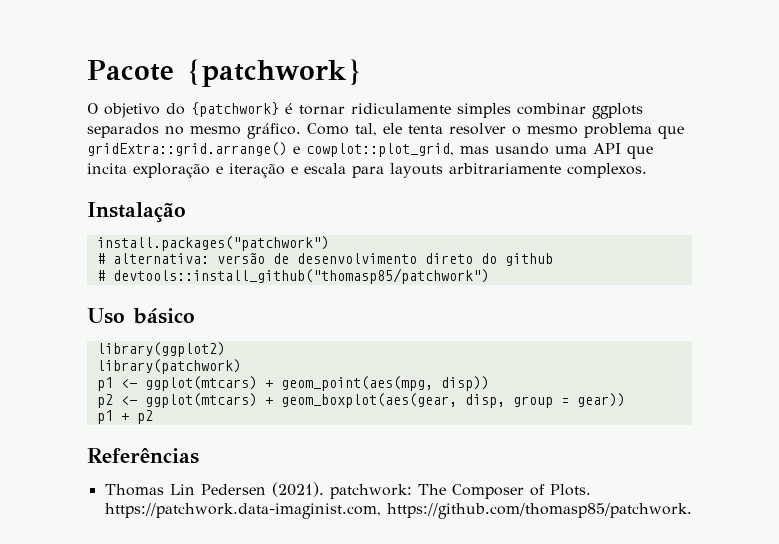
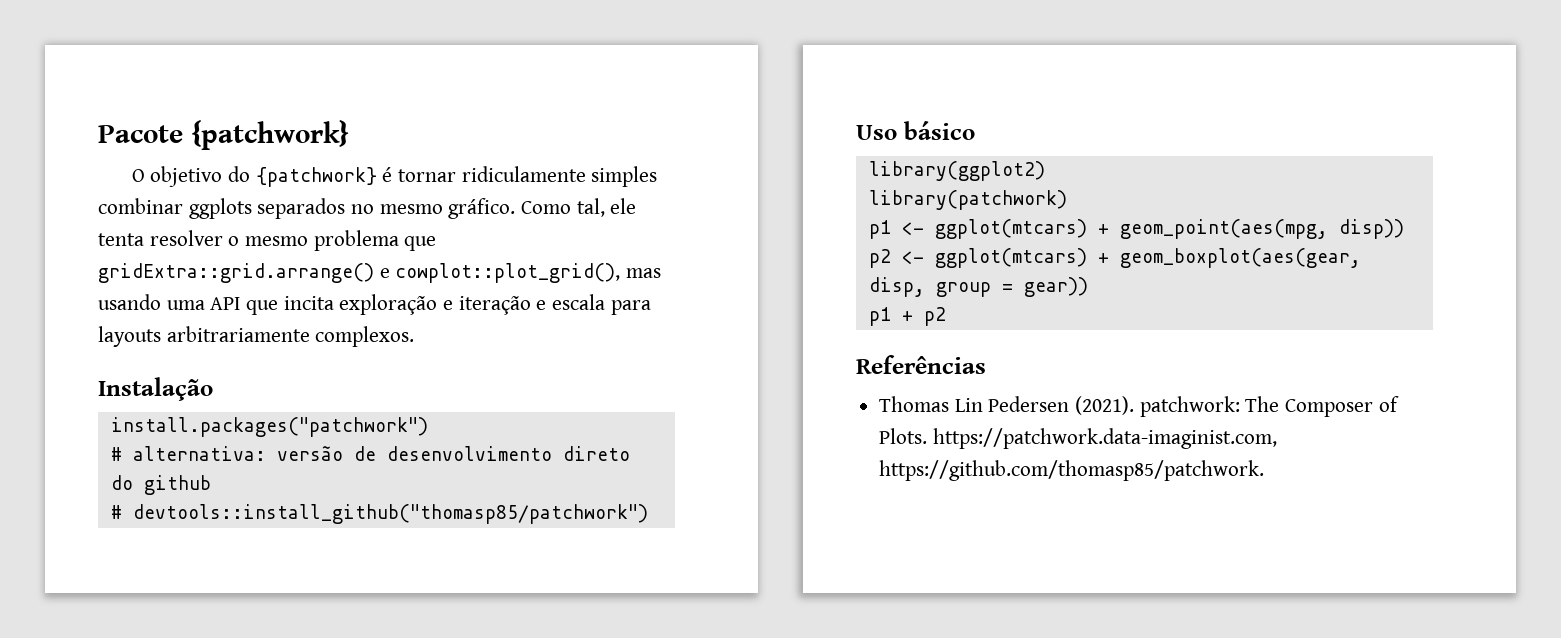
- Como tal, ele tenta resolver o mesmo problema que gridExtra::grid.arrange() e cowplot::plot_grid, mas usando uma API que incita exploração e iteração e escala para layouts arbitrariamente complexos.
+ Como tal, ele tenta resolver o mesmo problema que gridExtra::grid.arrange() e cowplot::plot_grid(), mas usando uma API que incita exploração e iteração e escala para layouts arbitrariamente complexos.

